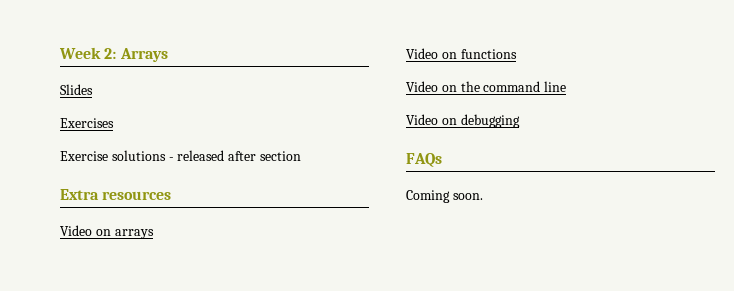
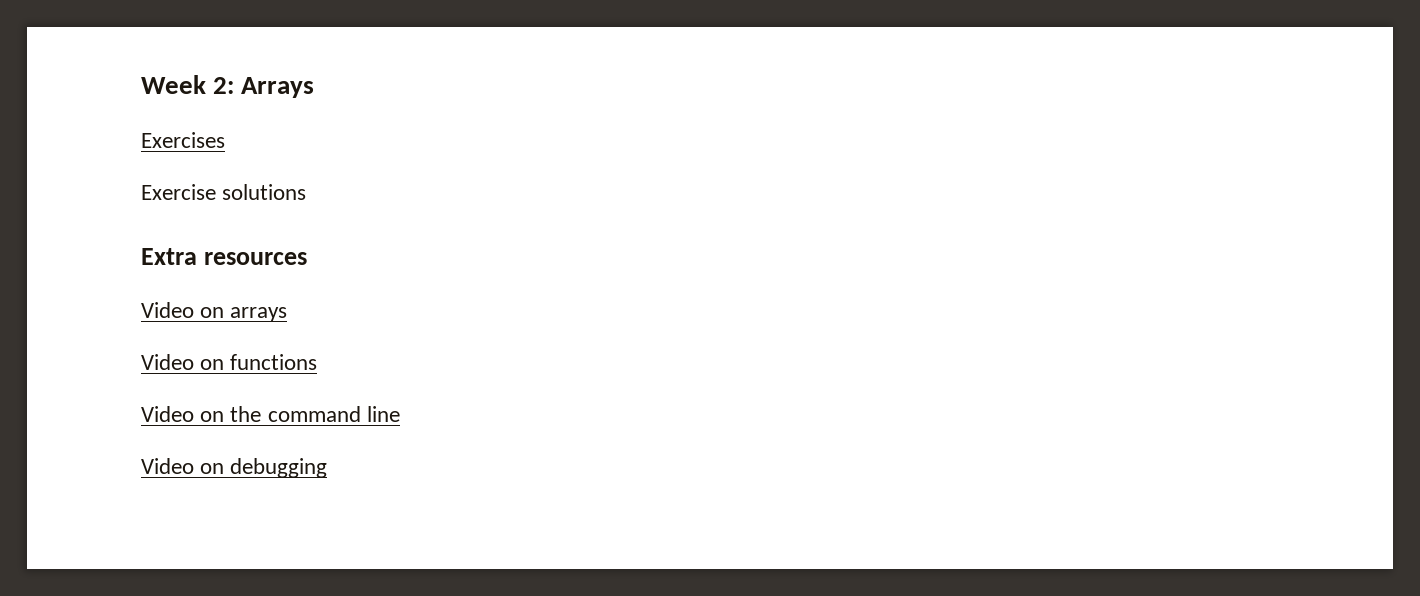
- Slides
- Exercise solutions - released after section
+ Exercise solutions
- FAQs
- Coming soon.

